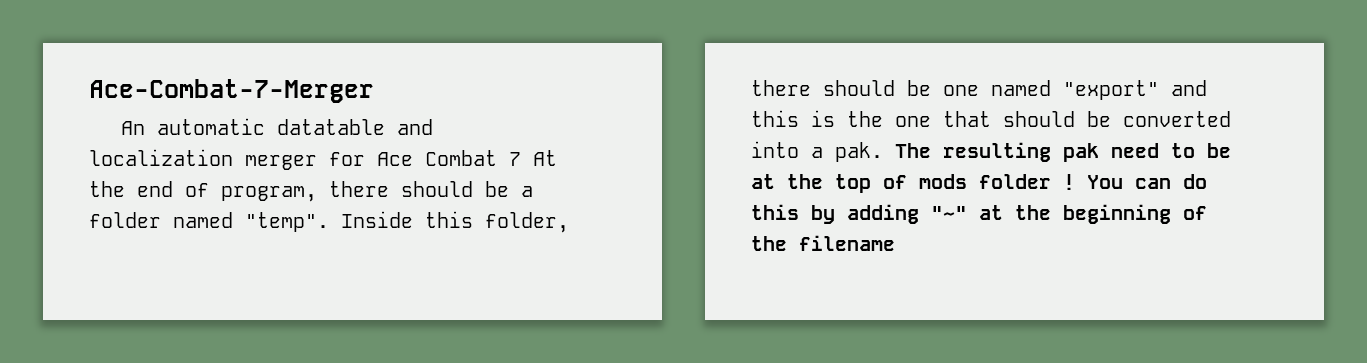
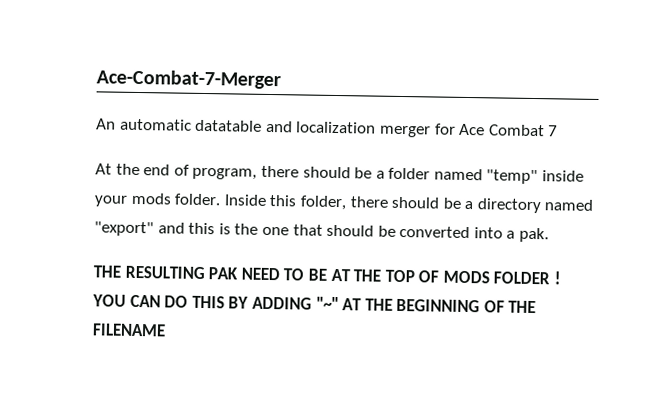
- An automatic datatable and localization merger for Ace Combat 7 At the end of program, there should be a folder named "temp".
+ An automatic datatable and localization merger for Ace Combat 7
+ At the end of program, there should be a folder named "temp" inside your mods folder.
- Inside this folder, there should be one named "export" and this is the one that should be converted into a pak. The resulting pak need to be at the top of mods folder ! You can do this by adding "~" at the beginning of the filename
+ Inside this folder, there should be a directory named "export" and this is the one that should be converted into a pak.
+ THE RESULTING PAK NEED TO BE AT THE TOP OF MODS FOLDER ! YOU CAN DO THIS BY ADDING "~" AT THE BEGINNING OF THE FILENAME

